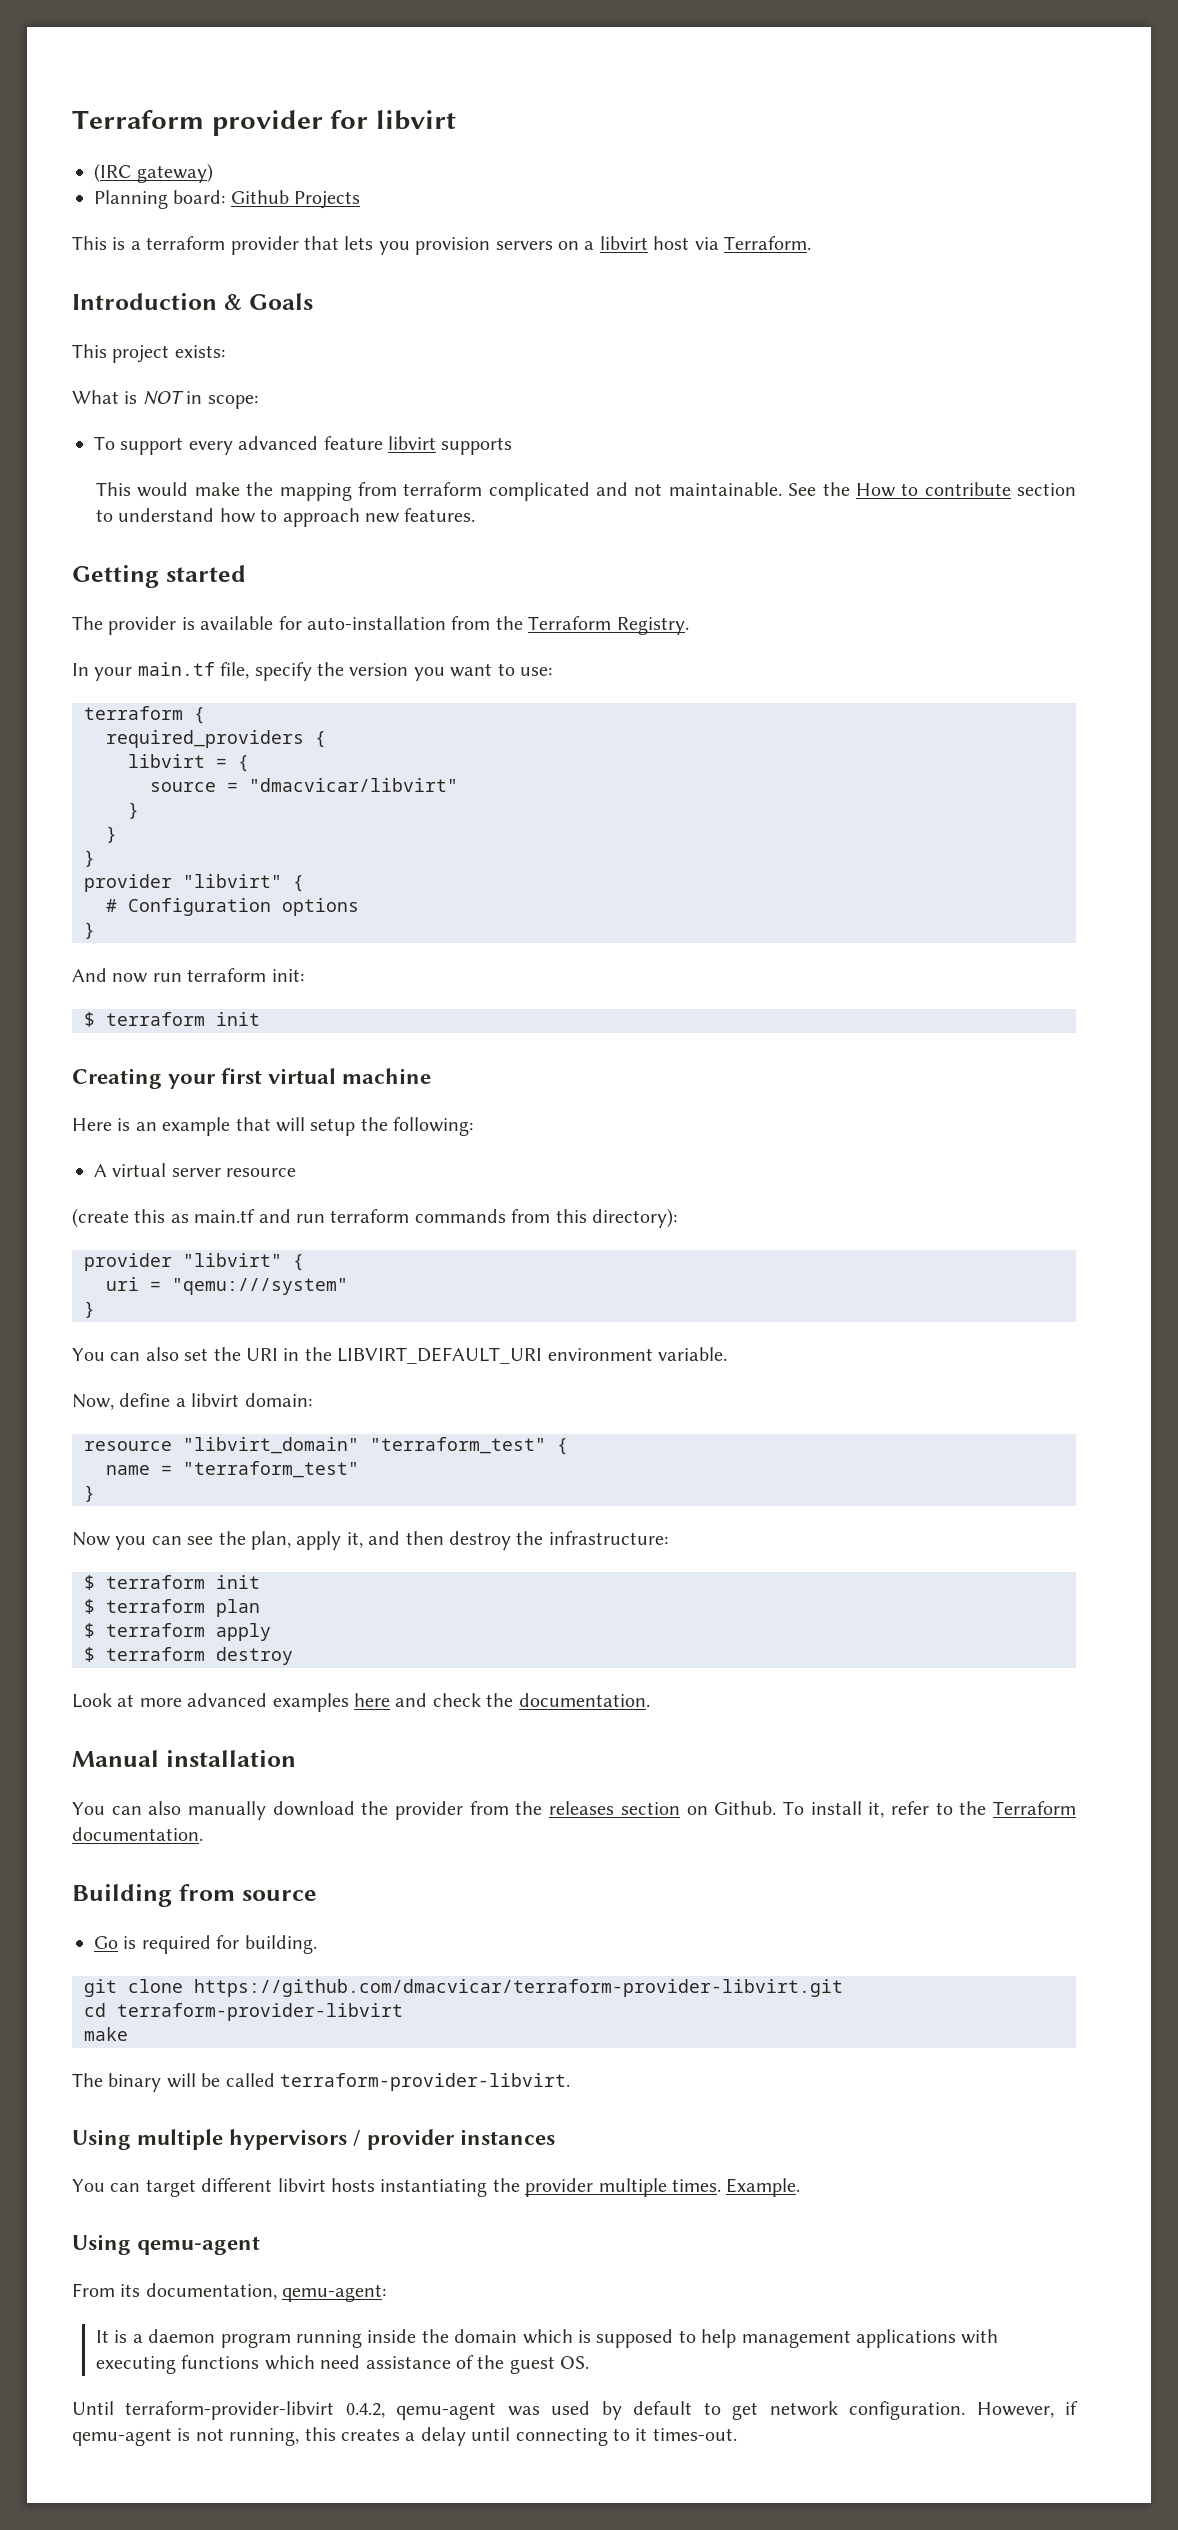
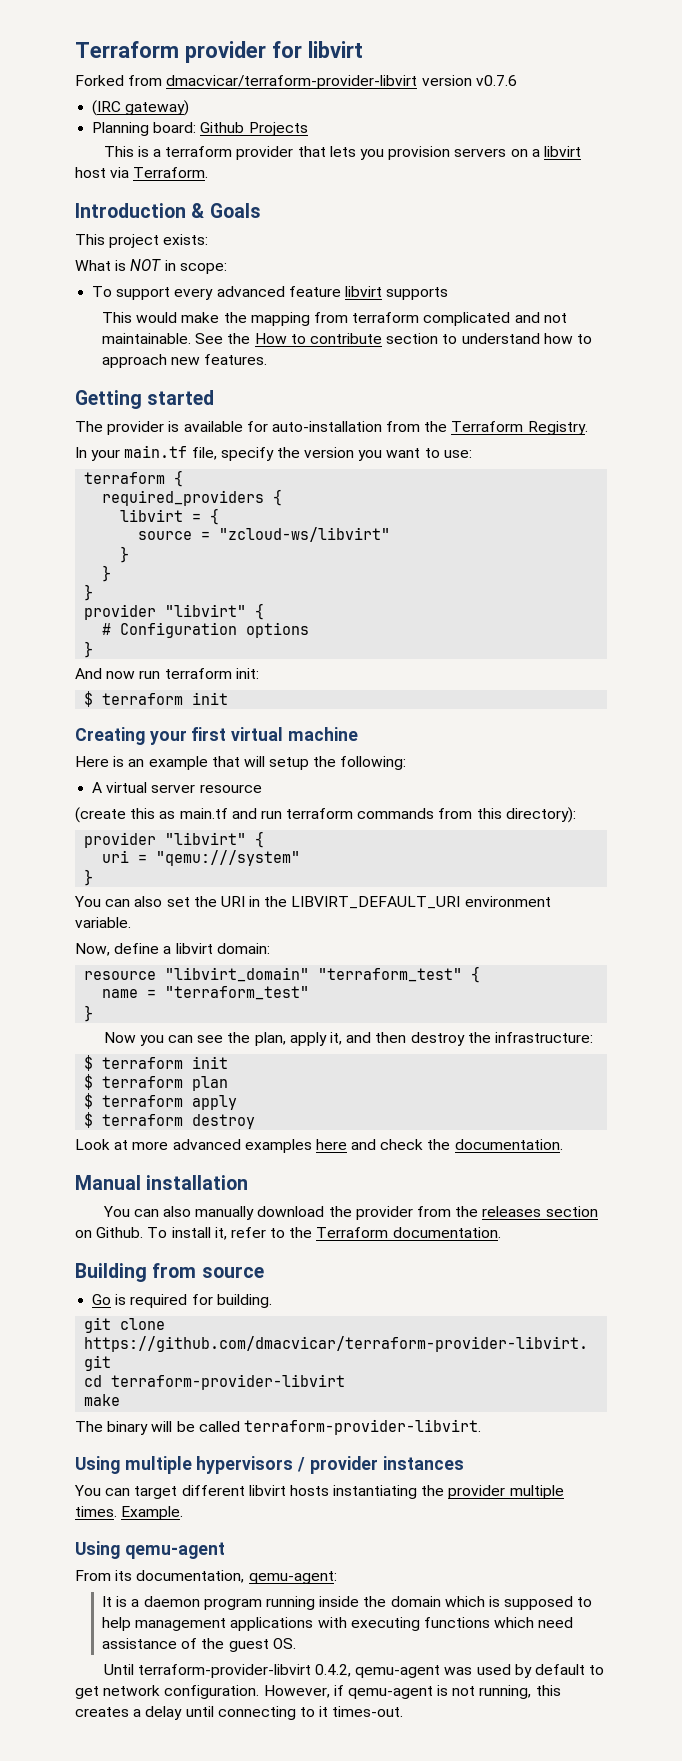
+ Forked from dmacvicar/terraform-provider-libvirt version v0.7.6
- source = "dmacvicar/libvirt"
+ source = "zcloud-ws/libvirt"

